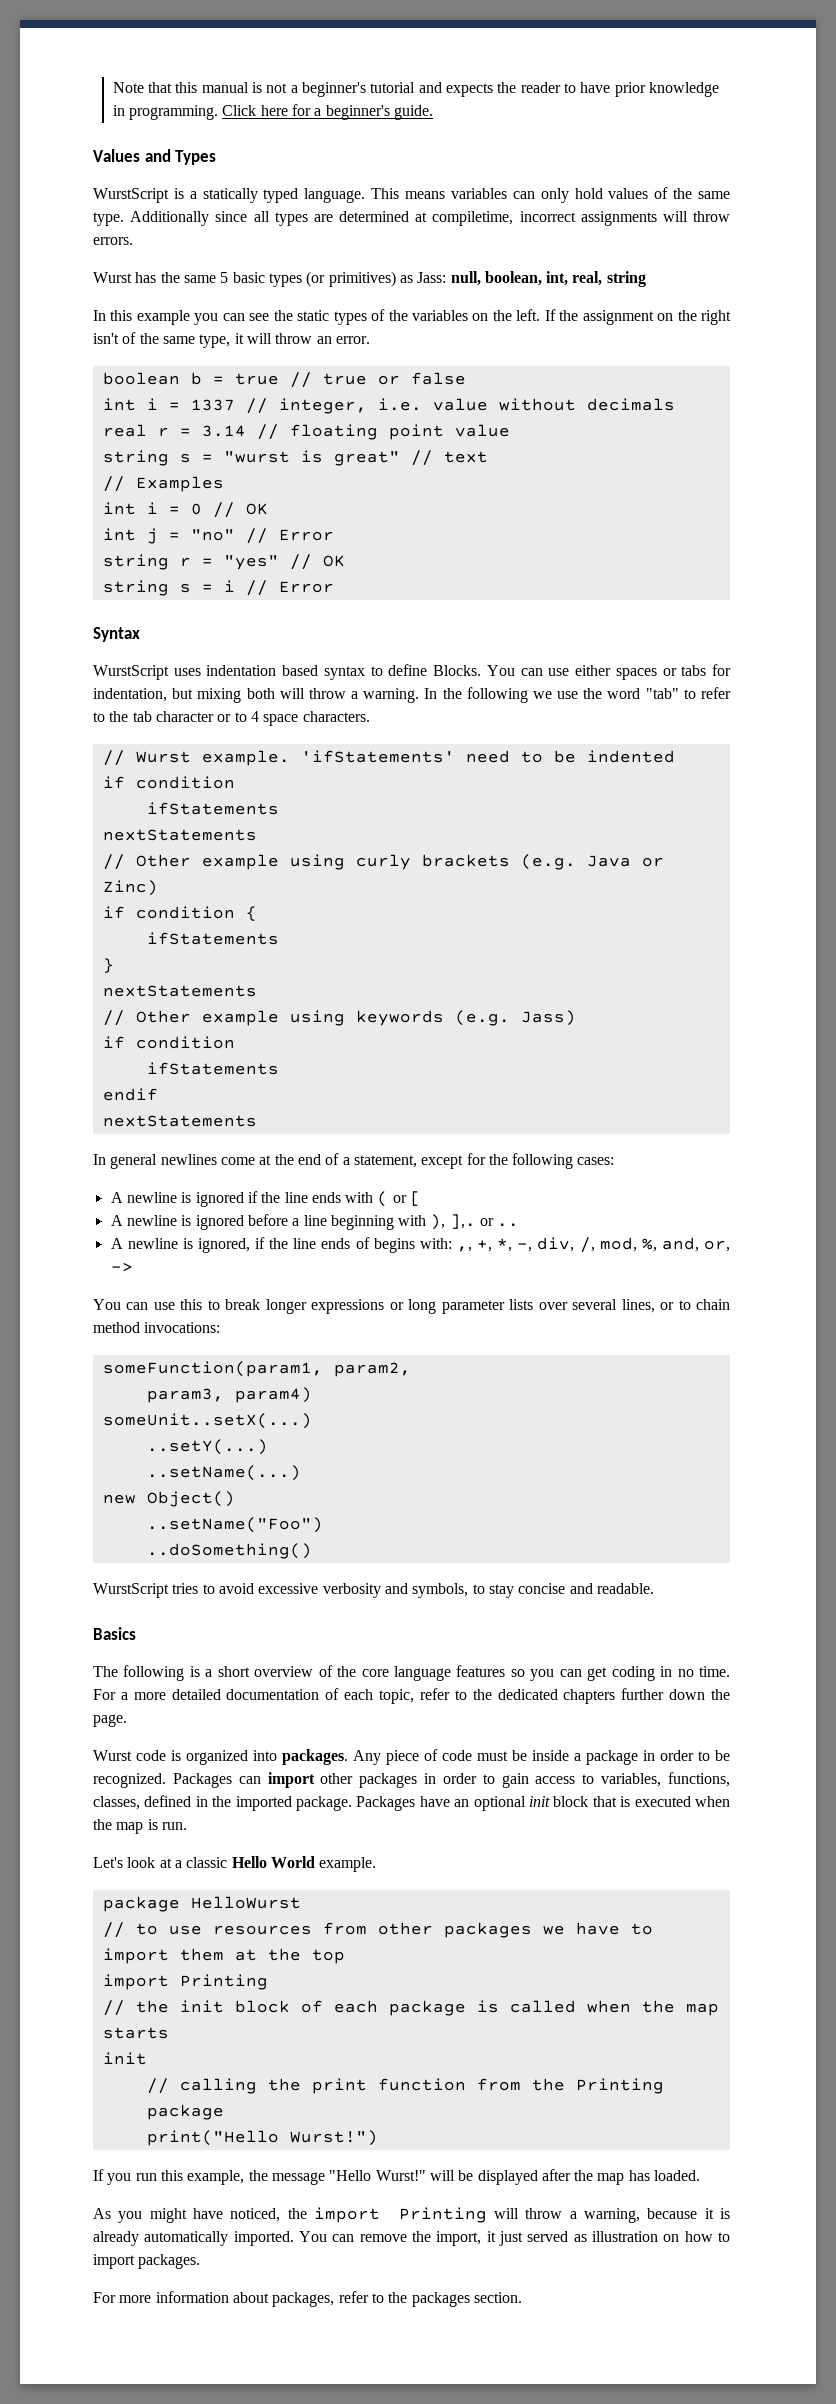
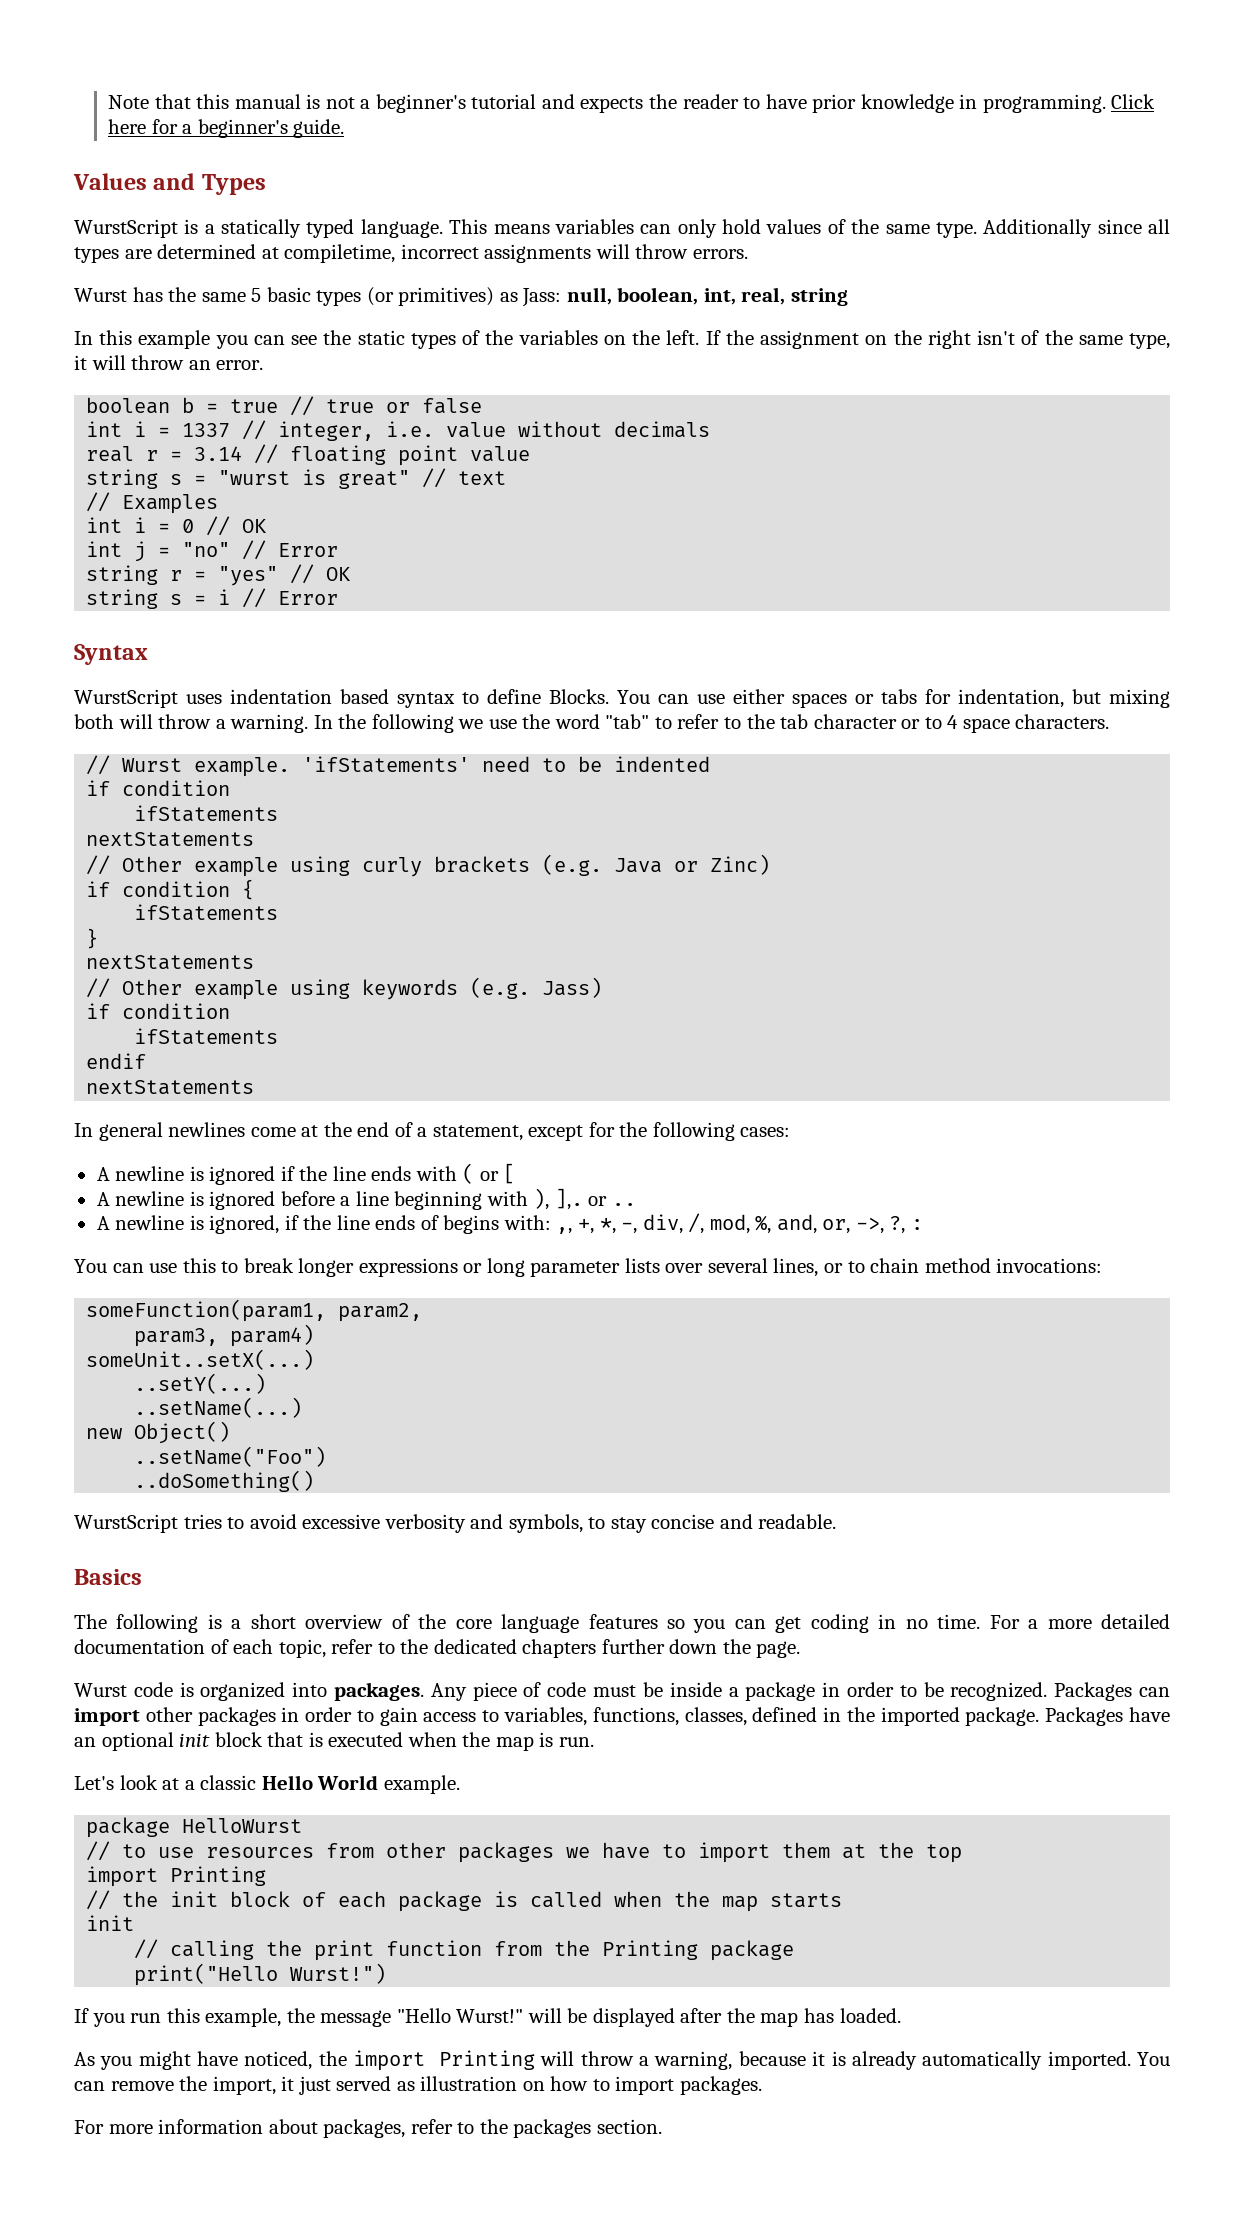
- A newline is ignored, if the line ends of begins with: ,, +, *, -, div, /, mod, %, and, or, ->
+ A newline is ignored, if the line ends of begins with: ,, +, *, -, div, /, mod, %, and, or, ->, ?, :

